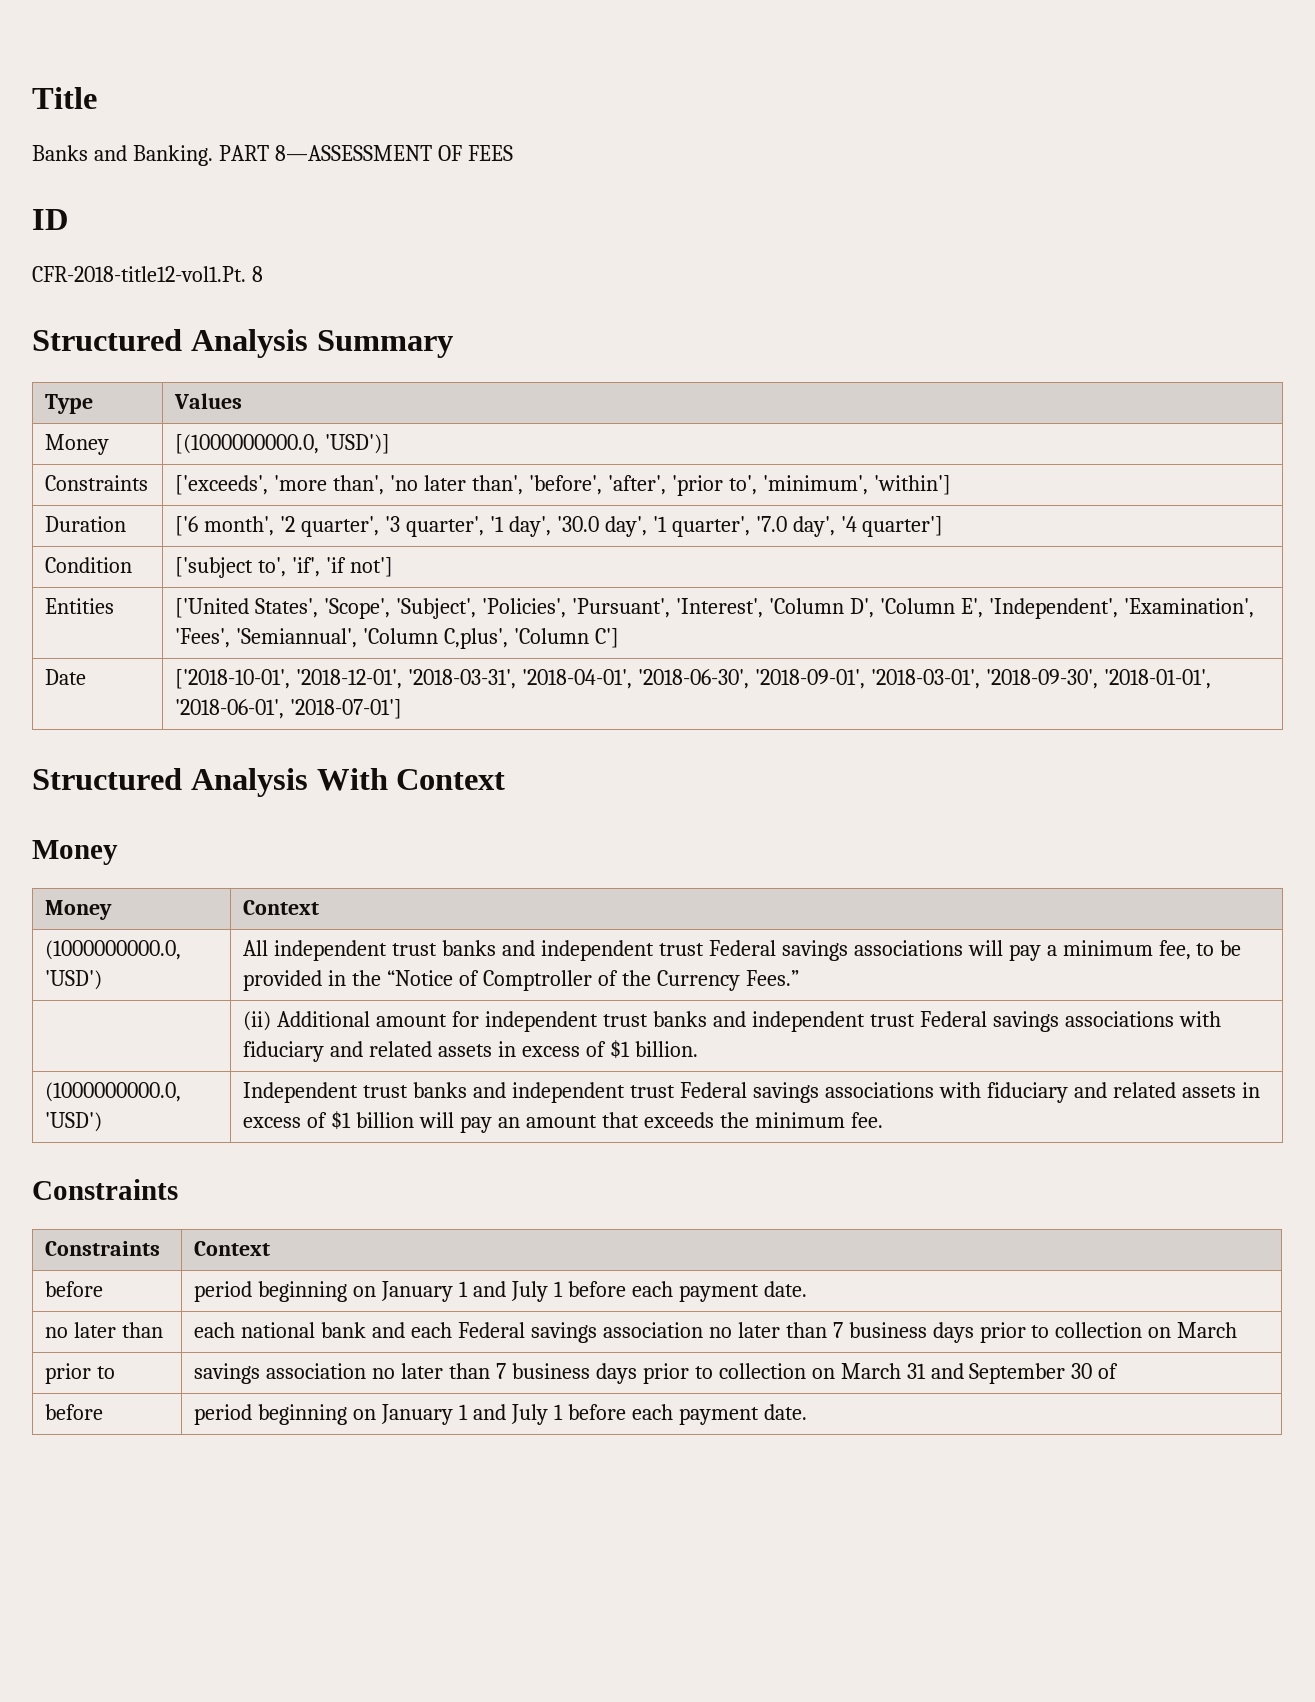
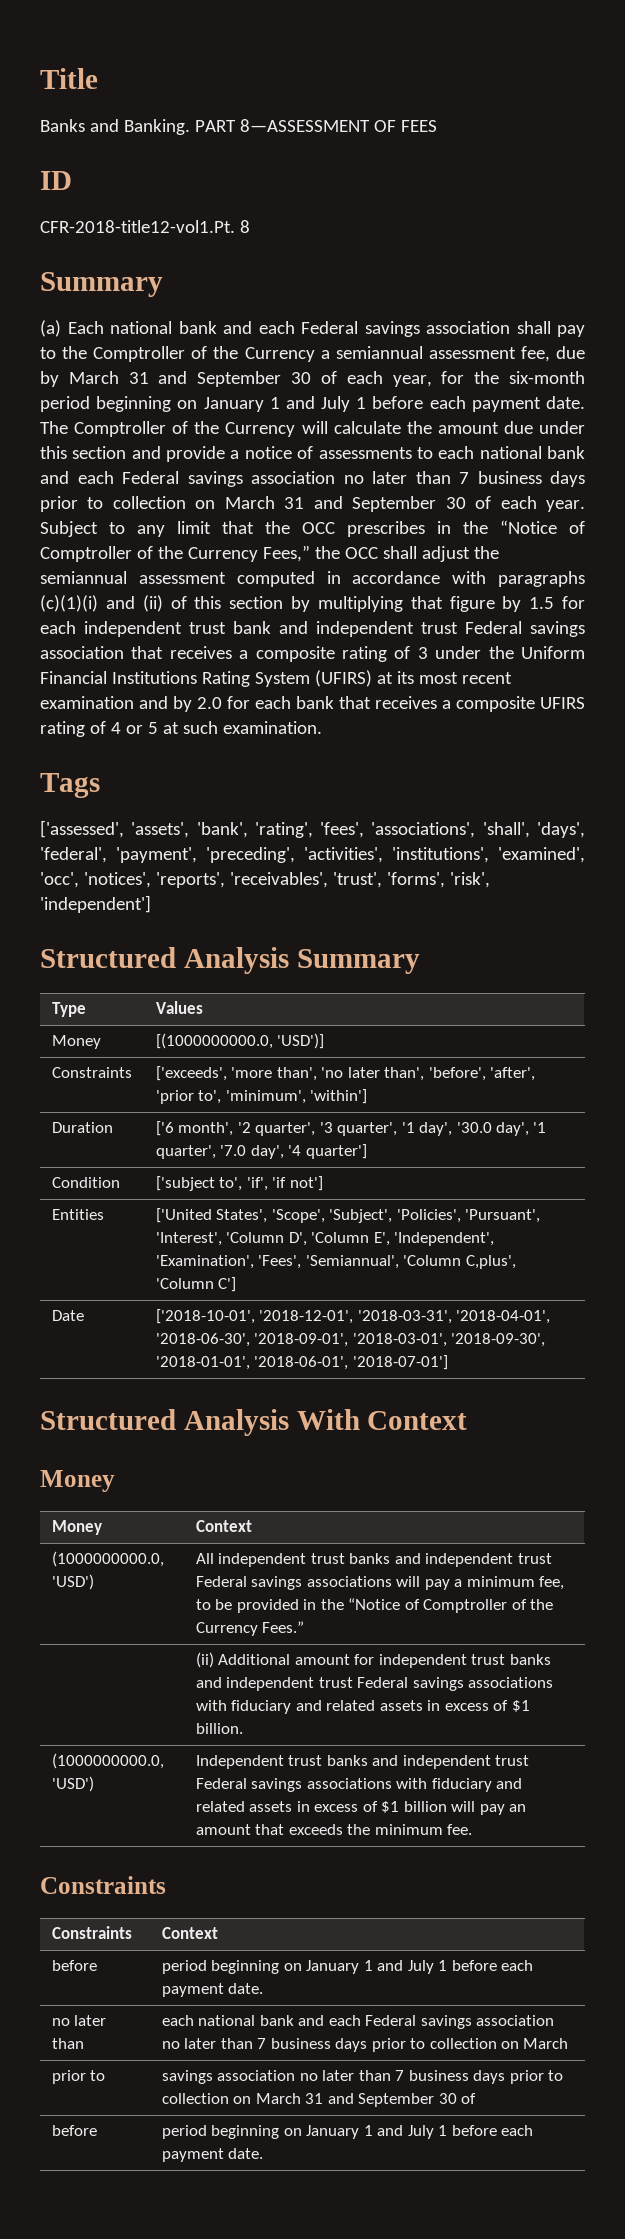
  CFR-2018-title12-vol1.Pt. 8
+ Summary
+ (a) Each national bank and each Federal savings association shall pay to the Comptroller of the Currency a semiannual assessment fee, due by March 31 and September 30 of each year, for the six-month period beginning on January 1 and July 1 before each payment date. The Comptroller of the Currency will calculate the amount due under this section and provide a notice of assessments to each national bank and each Federal savings association no later than 7 business days prior to collection on March 31 and September 30 of each year. Subject to any limit that the OCC prescribes in the “Notice of Comptroller of the Currency Fees,” the OCC shall adjust the semiannual assessment computed in accordance with paragraphs (c)(1)(i) and (ii) of this section by multiplying that figure by 1.5 for each independent trust bank and independent trust Federal savings association that receives a composite rating of 3 under the Uniform Financial Institutions Rating System (UFIRS) at its most recent examination and by 2.0 for each bank that receives a composite UFIRS rating of 4 or 5 at such examination.
+ Tags
+ ['assessed', 'assets', 'bank', 'rating', 'fees', 'associations', 'shall', 'days', 'federal', 'payment', 'preceding', 'activities', 'institutions', 'examined', 'occ', 'notices', 'reports', 'receivables', 'trust', 'forms', 'risk', 'independent']

